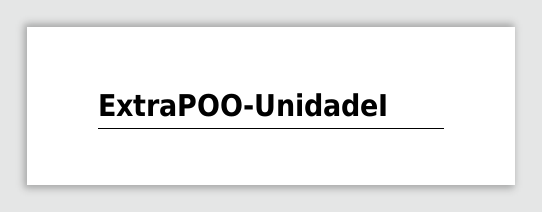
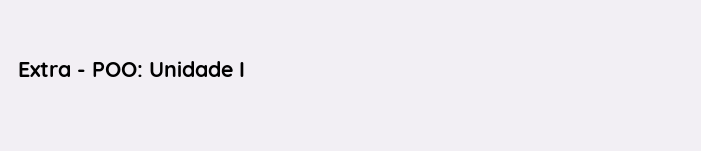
- ExtraPOO-UnidadeI
+ Extra - POO: Unidade I

